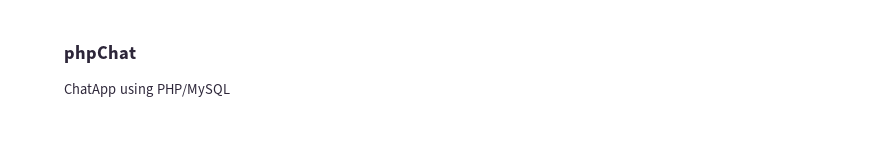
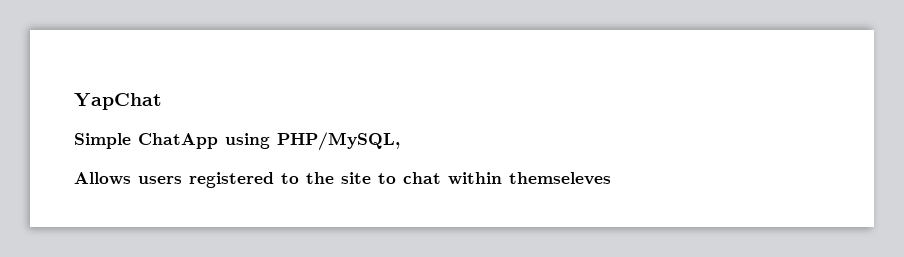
- phpChat
- ChatApp using PHP/MySQL
+ YapChat
+ Simple ChatApp using PHP/MySQL,
+ Allows users registered to the site to chat within themseleves

